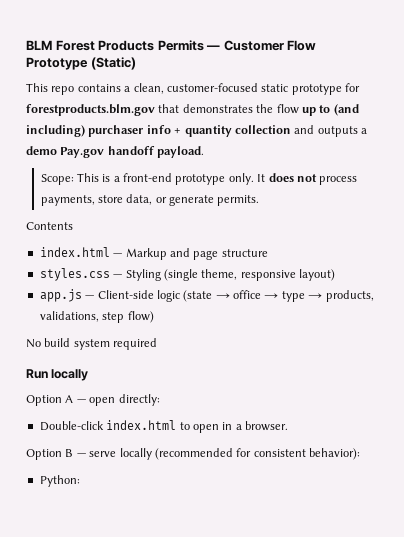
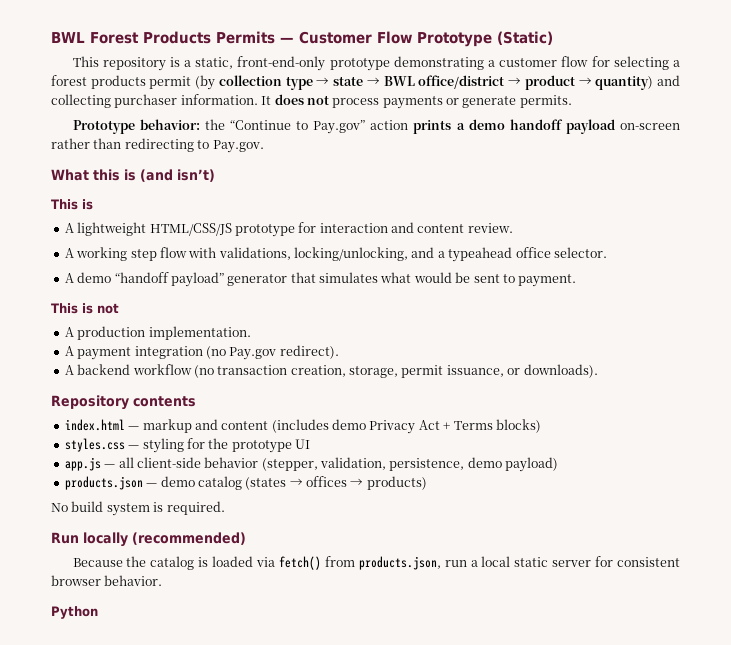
- BLM Forest Products Permits — Customer Flow Prototype (Static)
+ BWL Forest Products Permits — Customer Flow Prototype (Static)
- This repo contains a clean, customer-focused static prototype for forestproducts.blm.gov that demonstrates the flow up to (and including) purchaser info + quantity collection and outputs a demo Pay.gov handoff payload.
- Scope: This is a front-end prototype only.
+ This repository is a static, front-end-only prototype demonstrating a customer flow for selecting a forest products permit (by collection type → state → BWL office/district → product → quantity) and collecting purchaser information.
- It does not process payments, store data, or generate permits.
+ It does not process payments or generate permits.
- Contents
- index.html — Markup and page structure
- styles.css — Styling (single theme, responsive layout)
- app.js — Client-side logic (state → office → type → products, validations, step flow)
+ Prototype behavior: the “Continue to Pay.gov” action prints a demo handoff payload on-screen rather than redirecting to Pay.gov.
+ What this is (and isn’t)
+ This is
+ A lightweight HTML/CSS/JS prototype for interaction and content review.
+ A working step flow with validations, locking/unlocking, and a typeahead office selector.
+ A demo “handoff payload” generator that simulates what would be sent to payment.
+ This is not
+ A production implementation.
+ A payment integration (no Pay.gov redirect).
+ A backend workflow (no transaction creation, storage, permit issuance, or downloads).
+ Repository contents
+ index.html — markup and content (includes demo Privacy Act + Terms blocks)
+ styles.css — styling for the prototype UI
+ app.js — all client-side behavior (stepper, validation, persistence, demo payload)
+ products.json — demo catalog (states → offices → products)
- No build system required
+ No build system is required.
- Run locally
- Option A — open directly:
- Double-click index.html to open in a browser.
- Option B — serve locally (recommended for consistent behavior):
- Python:
+ Run locally (recommended)
+ Because the catalog is loaded via fetch() from products.json, run a local static server for consistent browser behavior.
+ Python

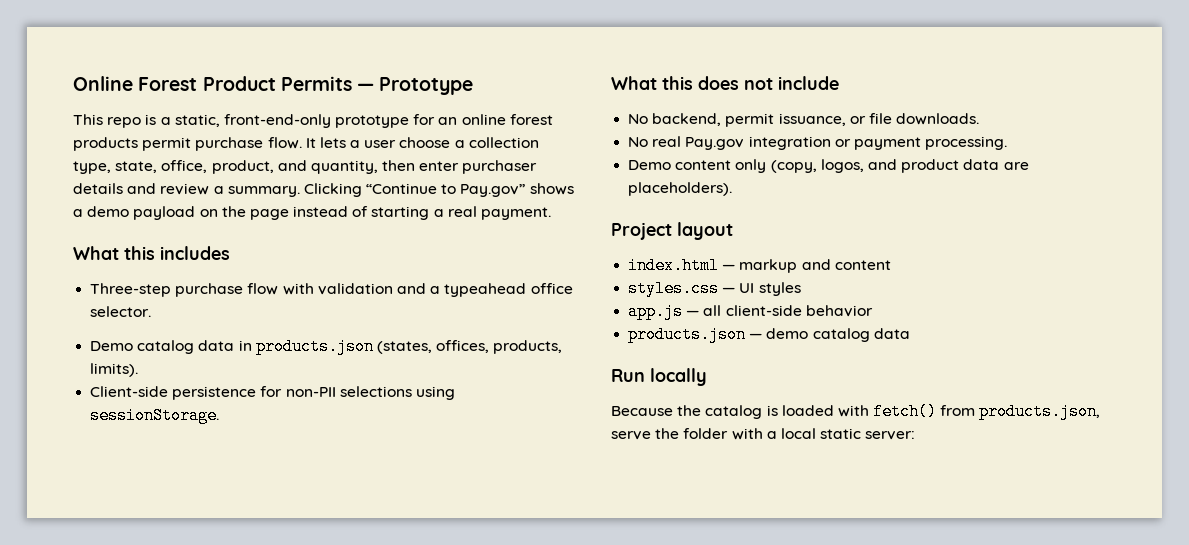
- BWL Forest Products Permits — Customer Flow Prototype (Static)
- This repository is a static, front-end-only prototype demonstrating a customer flow for selecting a forest products permit (by collection type → state → BWL office/district → product → quantity) and collecting purchaser information. It does not process payments or generate permits.
- Prototype behavior: the “Continue to Pay.gov” action prints a demo handoff payload on-screen rather than redirecting to Pay.gov.
- What this is (and isn’t)
- This is
- A lightweight HTML/CSS/JS prototype for interaction and content review.
- A working step flow with validations, locking/unlocking, and a typeahead office selector.
+ Online Forest Product Permits — Prototype
+ This repo is a static, front-end-only prototype for an online forest products permit purchase flow. It lets a user choose a collection type, state, office, product, and quantity, then enter purchaser details and review a summary. Clicking “Continue to Pay.gov” shows a demo payload on the page instead of starting a real payment.
+ What this includes
+ Three-step purchase flow with validation and a typeahead office selector.
- A demo “handoff payload” generator that simulates what would be sent to payment.
- This is not
- A production implementation.
- A payment integration (no Pay.gov redirect).
- A backend workflow (no transaction creation, storage, permit issuance, or downloads).
- Repository contents
+ Demo catalog data in products.json (states, offices, products, limits).
+ Client-side persistence for non-PII selections using sessionStorage.
+ What this does not include
+ No backend, permit issuance, or file downloads.
+ No real Pay.gov integration or payment processing.
+ Demo content only (copy, logos, and product data are placeholders).
+ Project layout
- index.html — markup and content (includes demo Privacy Act + Terms blocks)
- styles.css — styling for the prototype UI
+ index.html — markup and content
+ styles.css — UI styles
- app.js — all client-side behavior (stepper, validation, persistence, demo payload)
+ app.js — all client-side behavior
- products.json — demo catalog (states → offices → products)
- No build system is required.
+ products.json — demo catalog data
- Run locally (recommended)
+ Run locally
- Because the catalog is loaded via fetch() from products.json, run a local static server for consistent browser behavior.
- Python
+ Because the catalog is loaded with fetch() from products.json, serve the folder with a local static server:

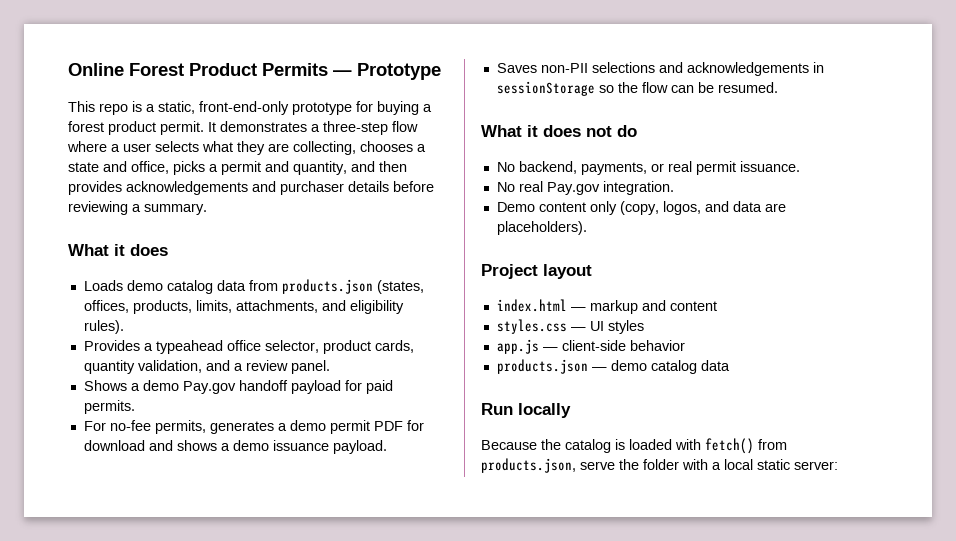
- This repo is a static, front-end-only prototype for an online forest products permit purchase flow. It lets a user choose a collection type, state, office, product, and quantity, then enter purchaser details and review a summary. Clicking “Continue to Pay.gov” shows a demo payload on the page instead of starting a real payment.
- What this includes
- Three-step purchase flow with validation and a typeahead office selector.
- Demo catalog data in products.json (states, offices, products, limits).
- Client-side persistence for non-PII selections using sessionStorage.
- What this does not include
+ This repo is a static, front-end-only prototype for buying a forest product permit. It demonstrates a three-step flow where a user selects what they are collecting, chooses a state and office, picks a permit and quantity, and then provides acknowledgements and purchaser details before reviewing a summary.
+ What it does
+ Loads demo catalog data from products.json (states, offices, products, limits, attachments, and eligibility rules).
+ Provides a typeahead office selector, product cards, quantity validation, and a review panel.
+ Shows a demo Pay.gov handoff payload for paid permits.
+ For no-fee permits, generates a demo permit PDF for download and shows a demo issuance payload.
+ Saves non-PII selections and acknowledgements in sessionStorage so the flow can be resumed.
+ What it does not do
- No backend, permit issuance, or file downloads.
+ No backend, payments, or real permit issuance.
- No real Pay.gov integration or payment processing.
+ No real Pay.gov integration.
- Demo content only (copy, logos, and product data are placeholders).
+ Demo content only (copy, logos, and data are placeholders).
- app.js — all client-side behavior
+ app.js — client-side behavior

